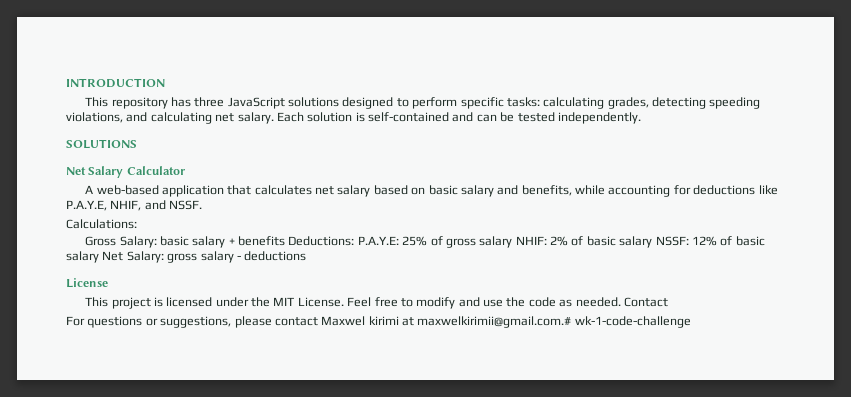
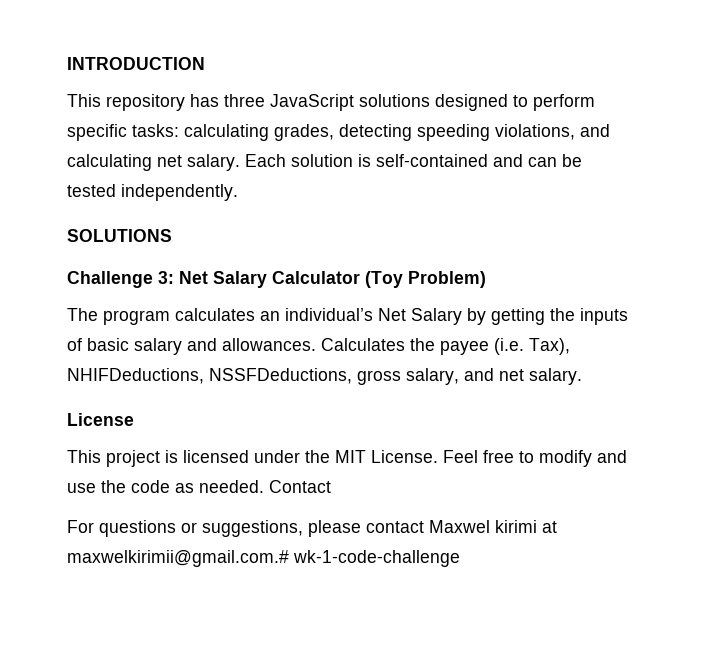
- Net Salary Calculator
- A web-based application that calculates net salary based on basic salary and benefits, while accounting for deductions like P.A.Y.E, NHIF, and NSSF.
- Calculations:
- Gross Salary: basic salary + benefits Deductions: P.A.Y.E: 25% of gross salary NHIF: 2% of basic salary NSSF: 12% of basic salary Net Salary: gross salary - deductions
+ Challenge 3: Net Salary Calculator (Toy Problem)
+ The program calculates an individual’s Net Salary by getting the inputs of basic salary and allowances. Calculates the payee (i.e. Tax), NHIFDeductions, NSSFDeductions, gross salary, and net salary.

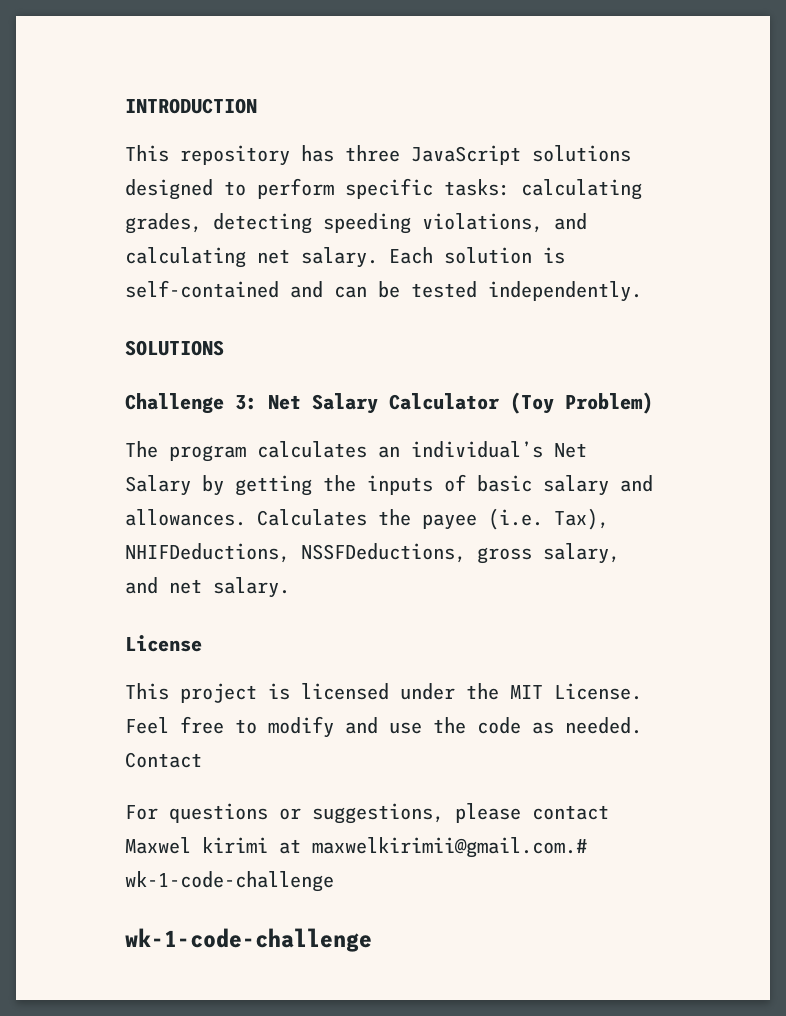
  For questions or suggestions, please contact Maxwel kirimi at maxwelkirimii@gmail.com.# wk-1-code-challenge
+ wk-1-code-challenge

